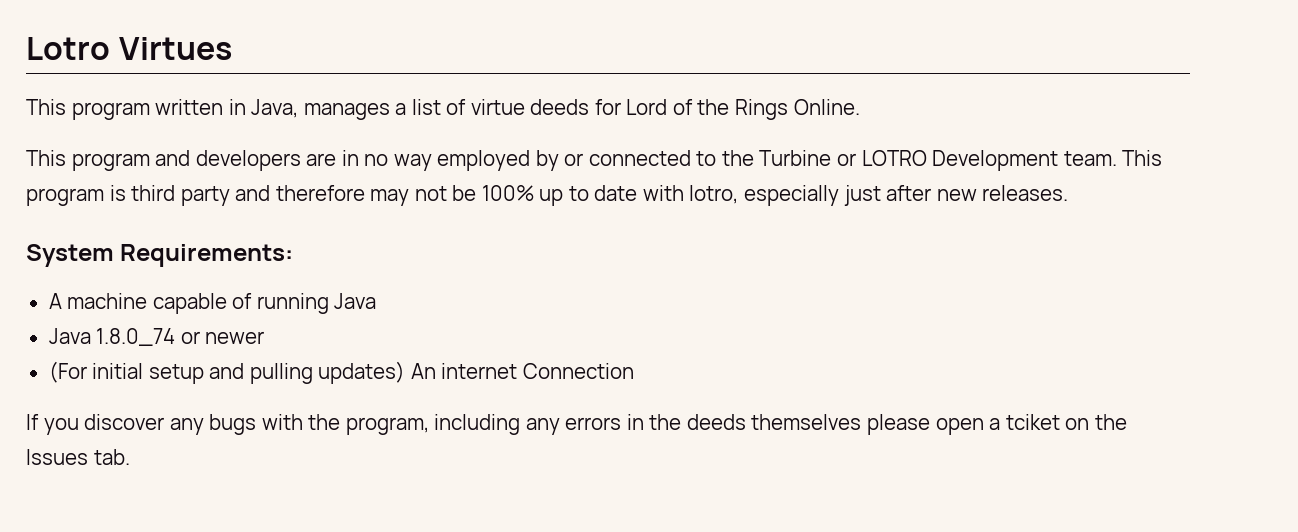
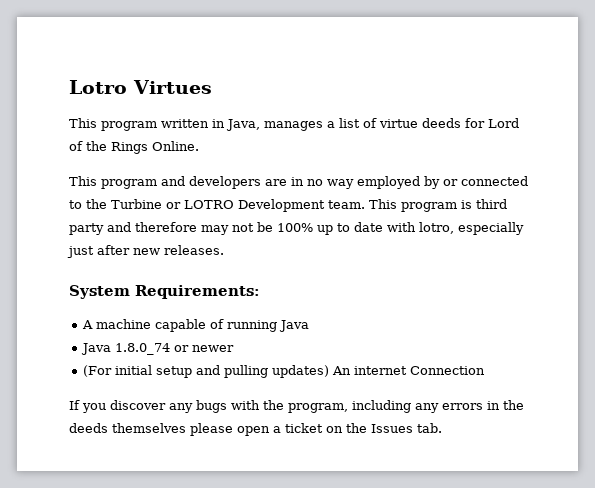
- If you discover any bugs with the program, including any errors in the deeds themselves please open a tciket on the Issues tab.
+ If you discover any bugs with the program, including any errors in the deeds themselves please open a ticket on the Issues tab.

